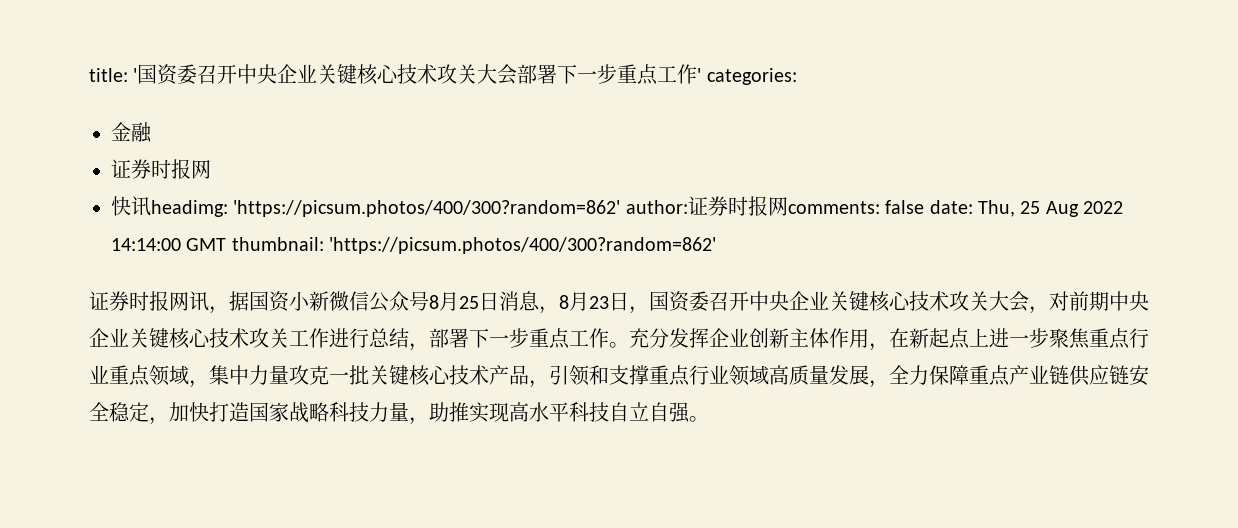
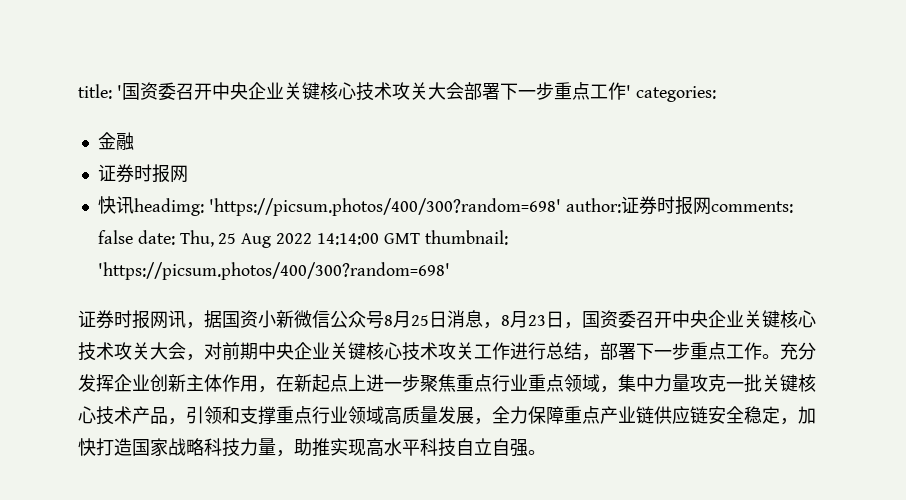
- 快讯headimg: 'https://picsum.photos/400/300?random=862' author:证券时报网comments: false date: Thu, 25 Aug 2022 14:14:00 GMT thumbnail: 'https://picsum.photos/400/300?random=862'
+ 快讯headimg: 'https://picsum.photos/400/300?random=698' author:证券时报网comments: false date: Thu, 25 Aug 2022 14:14:00 GMT thumbnail: 'https://picsum.photos/400/300?random=698'

